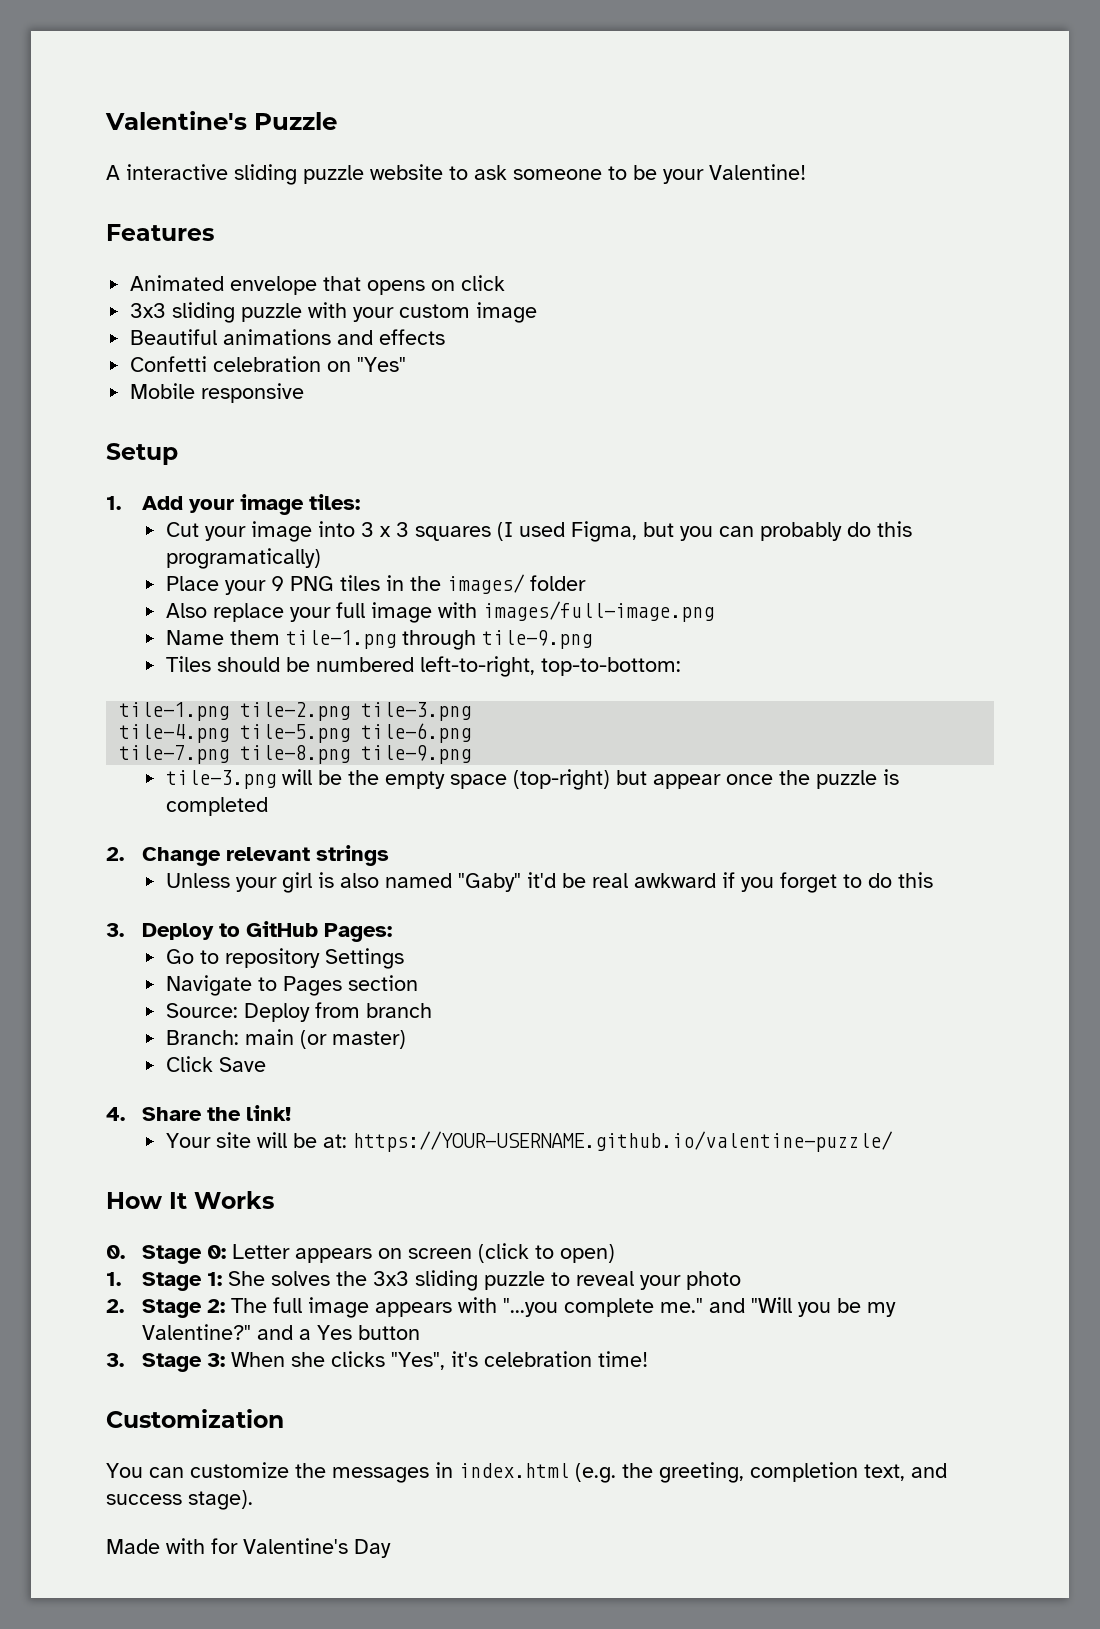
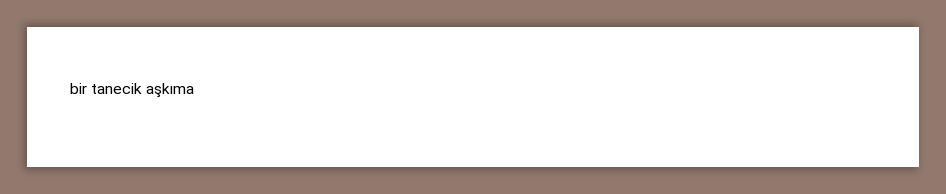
- Valentine's Puzzle
- A interactive sliding puzzle website to ask someone to be your Valentine!
- Features
- Animated envelope that opens on click
- 3x3 sliding puzzle with your custom image
- Beautiful animations and effects
- Confetti celebration on "Yes"
- Mobile responsive
- Setup
- 1. Add your image tiles:
- Cut your image into 3 x 3 squares (I used Figma, but you can probably do this programatically)
- Place your 9 PNG tiles in the images/ folder
- Also replace your full image with images/full-image.png
- Name them tile-1.png through tile-9.png
- Tiles should be numbered left-to-right, top-to-bottom:
- tile-1.png tile-2.png tile-3.png
- tile-4.png tile-5.png tile-6.png
- tile-7.png tile-8.png tile-9.png
- tile-3.png will be the empty space (top-right) but appear once the puzzle is completed
- 2. Change relevant strings
- Unless your girl is also named "Gaby" it'd be real awkward if you forget to do this
- 3. Deploy to GitHub Pages:
- Go to repository Settings
- Navigate to Pages section
- Source: Deploy from branch
- Branch: main (or master)
- Click Save
- 4. Share the link!
- Your site will be at: https://YOUR-USERNAME.github.io/valentine-puzzle/
- How It Works
- 0. Stage 0: Letter appears on screen (click to open)
- 1. Stage 1: She solves the 3x3 sliding puzzle to reveal your photo
- 2. Stage 2: The full image appears with "...you complete me." and "Will you be my Valentine?" and a Yes button
- 3. Stage 3: When she clicks "Yes", it's celebration time!
- Customization
- You can customize the messages in index.html (e.g. the greeting, completion text, and success stage).
- Made with for Valentine's Day
+ bir tanecik aşkıma

